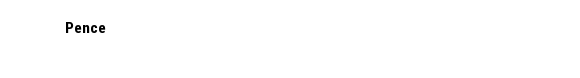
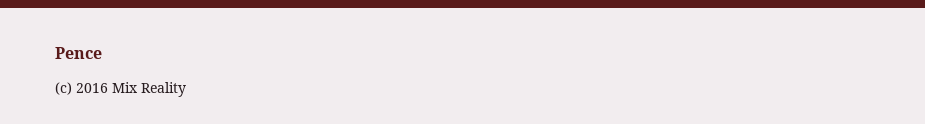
+ (c) 2016 Mix Reality

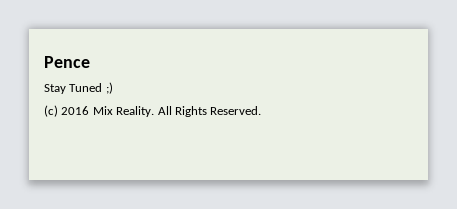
+ Stay Tuned ;)
- (c) 2016 Mix Reality
+ (c) 2016 Mix Reality. All Rights Reserved.

